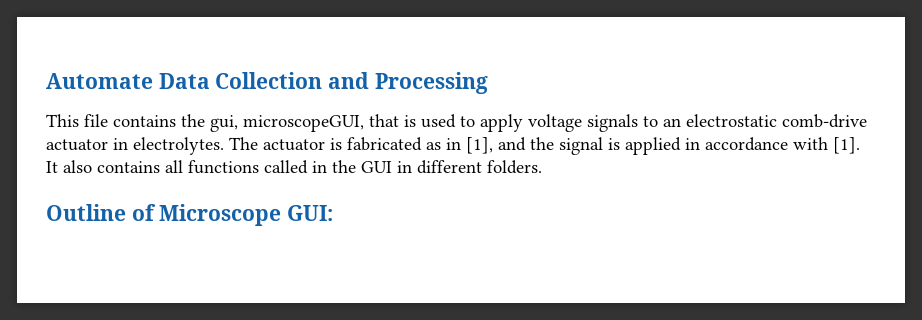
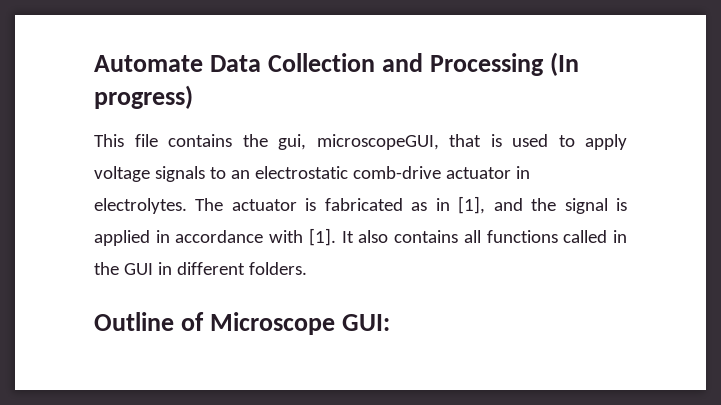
- Automate Data Collection and Processing
+ Automate Data Collection and Processing (In progress)

